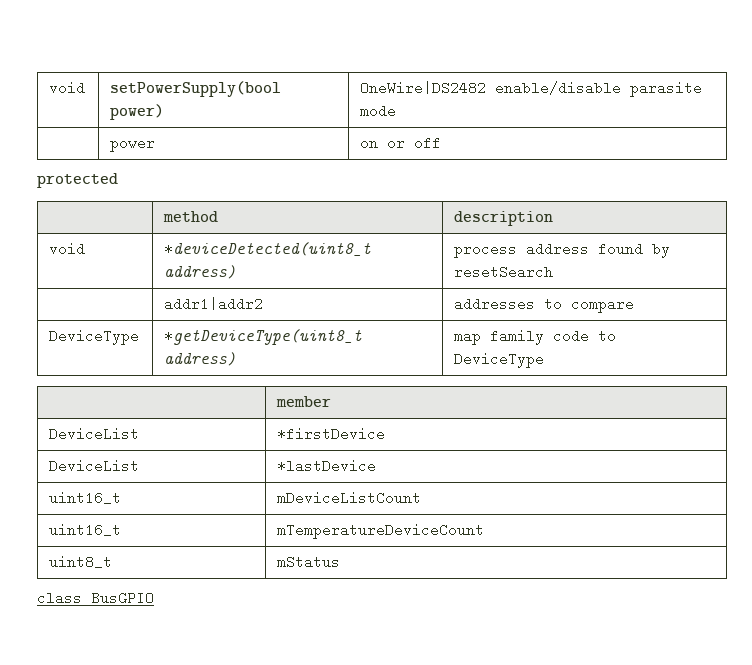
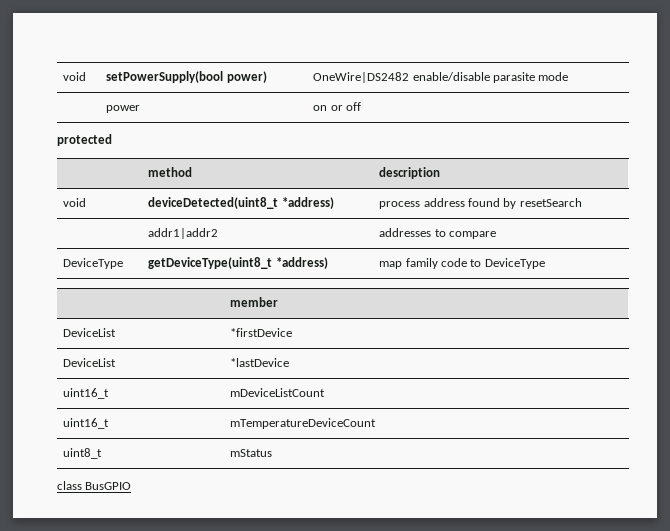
- void | *deviceDetected(uint8_t address) | process address found by resetSearch
+ void | deviceDetected(uint8_t *address) | process address found by resetSearch
- DeviceType | *getDeviceType(uint8_t address) | map family code to DeviceType
+ DeviceType | getDeviceType(uint8_t *address) | map family code to DeviceType

